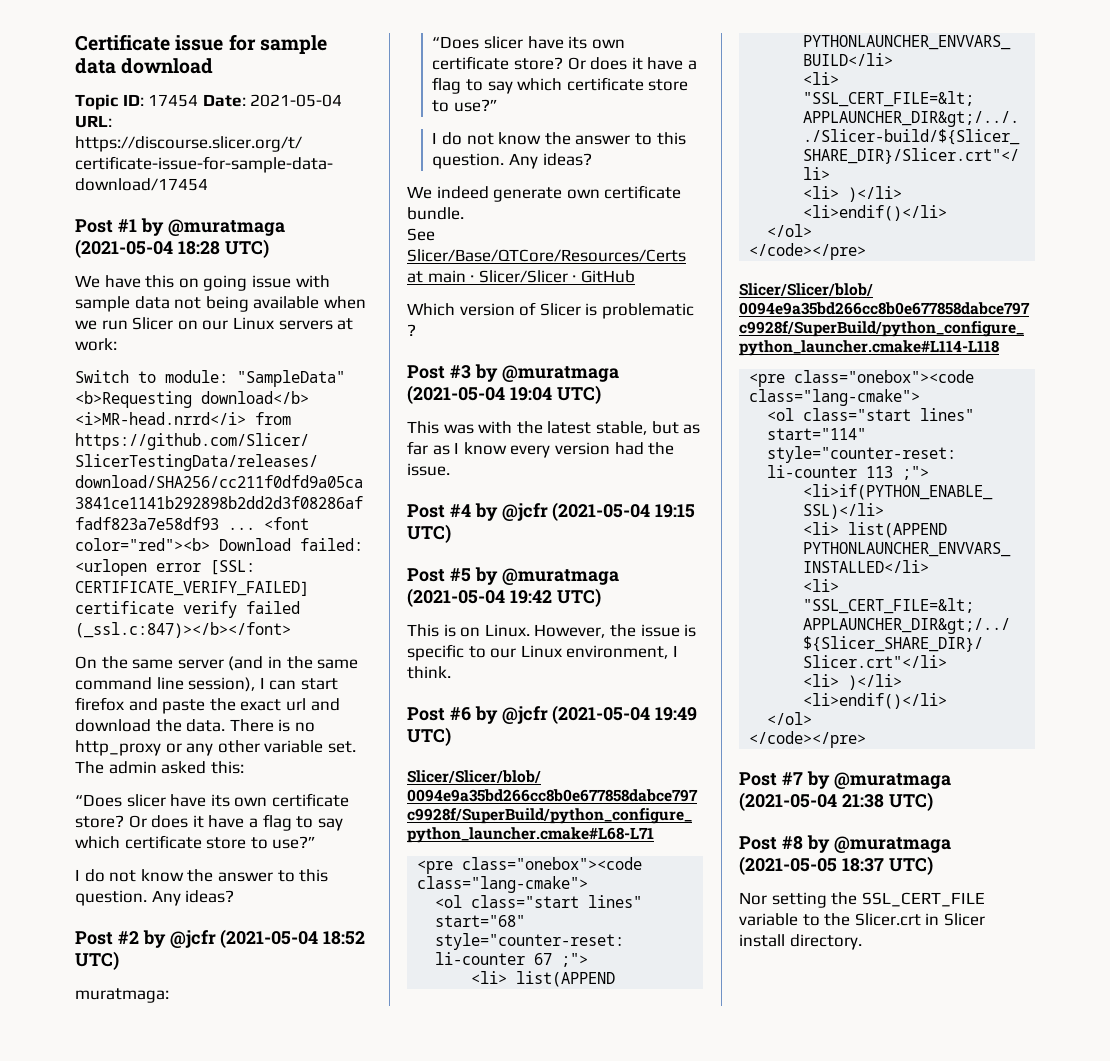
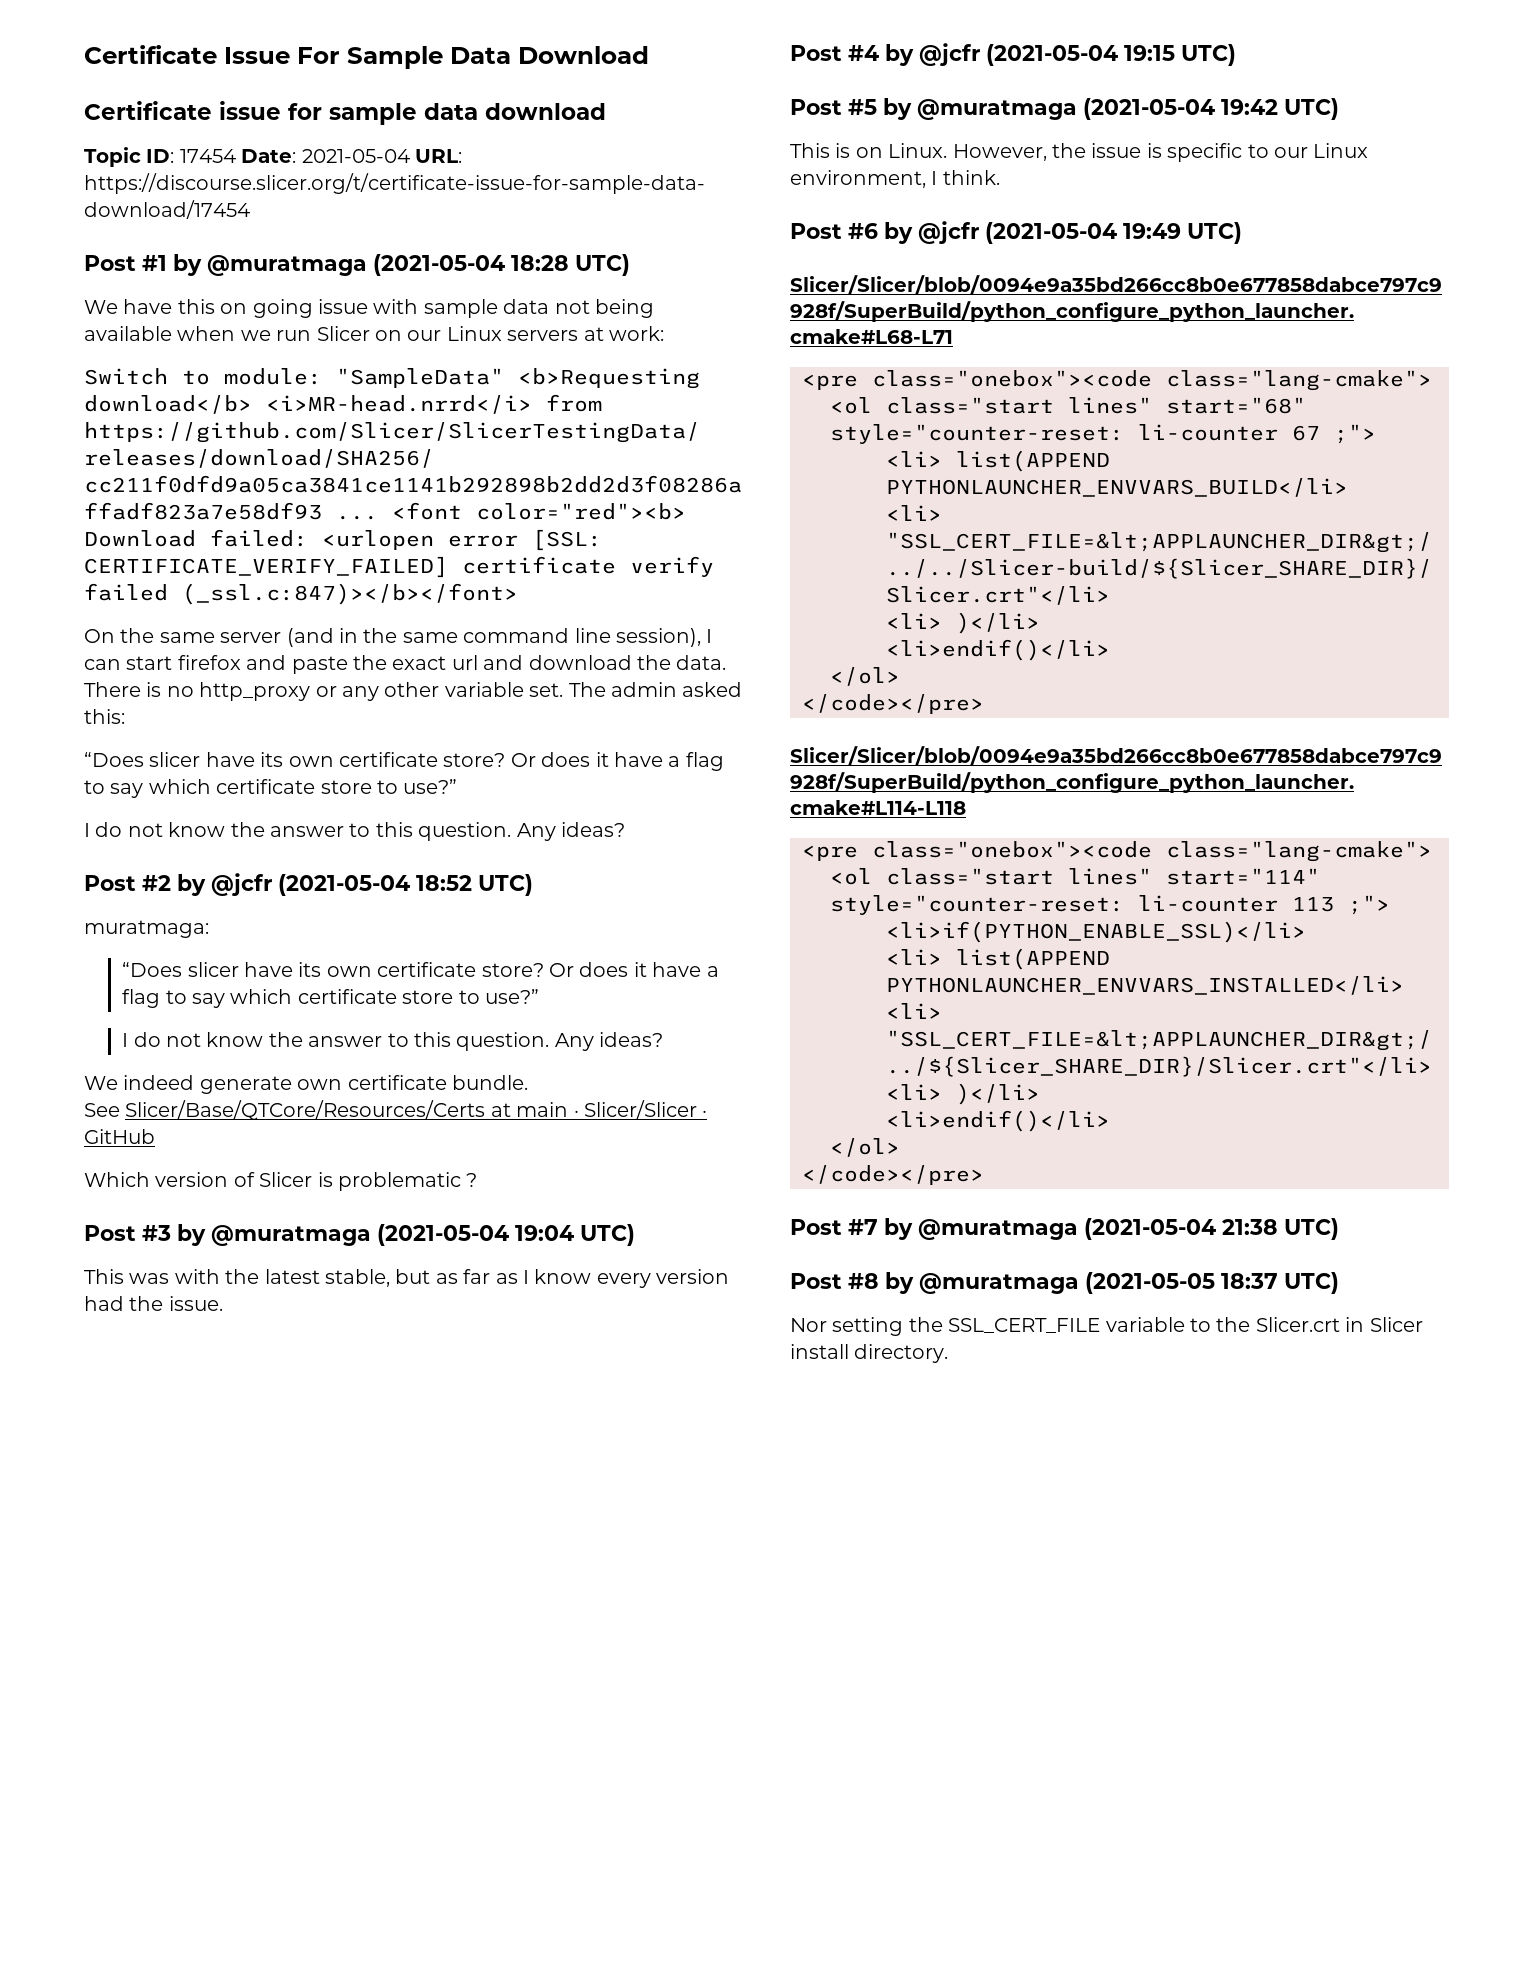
+ Certificate Issue For Sample Data Download

